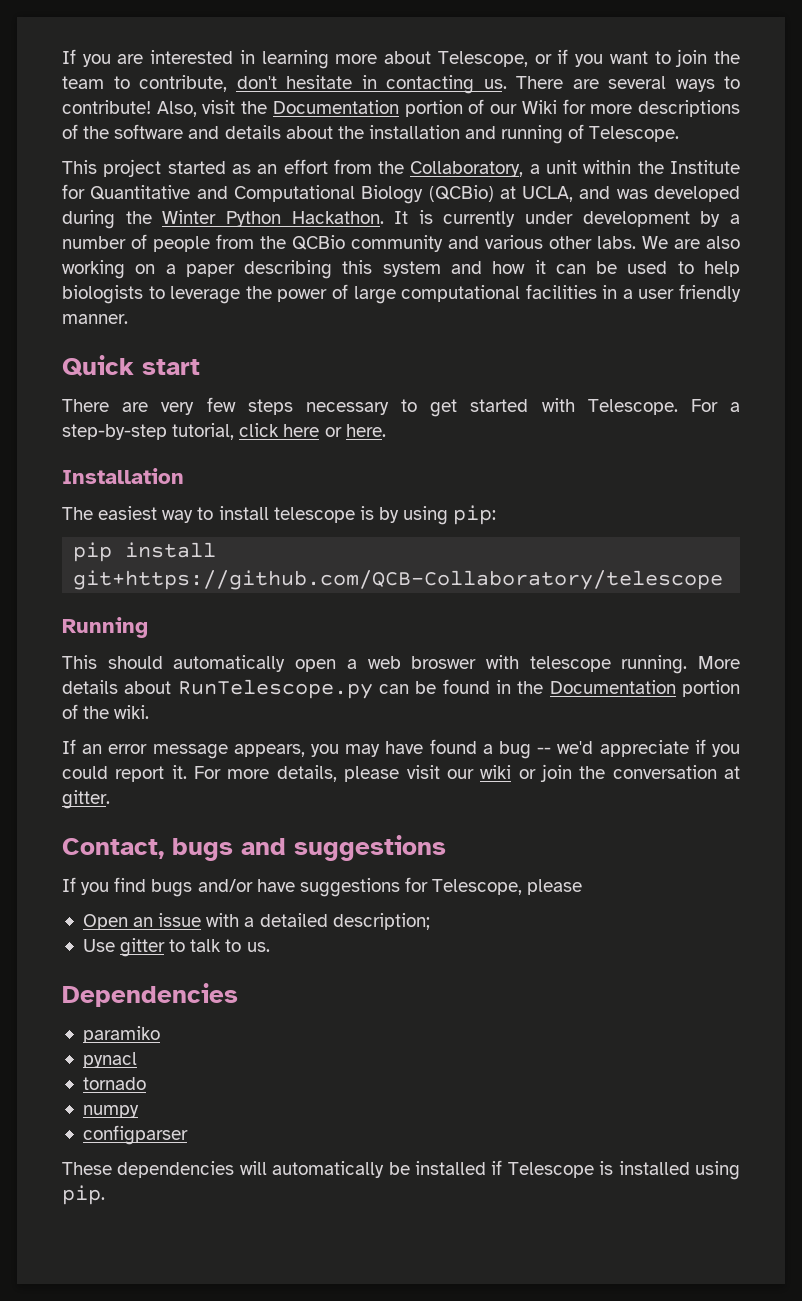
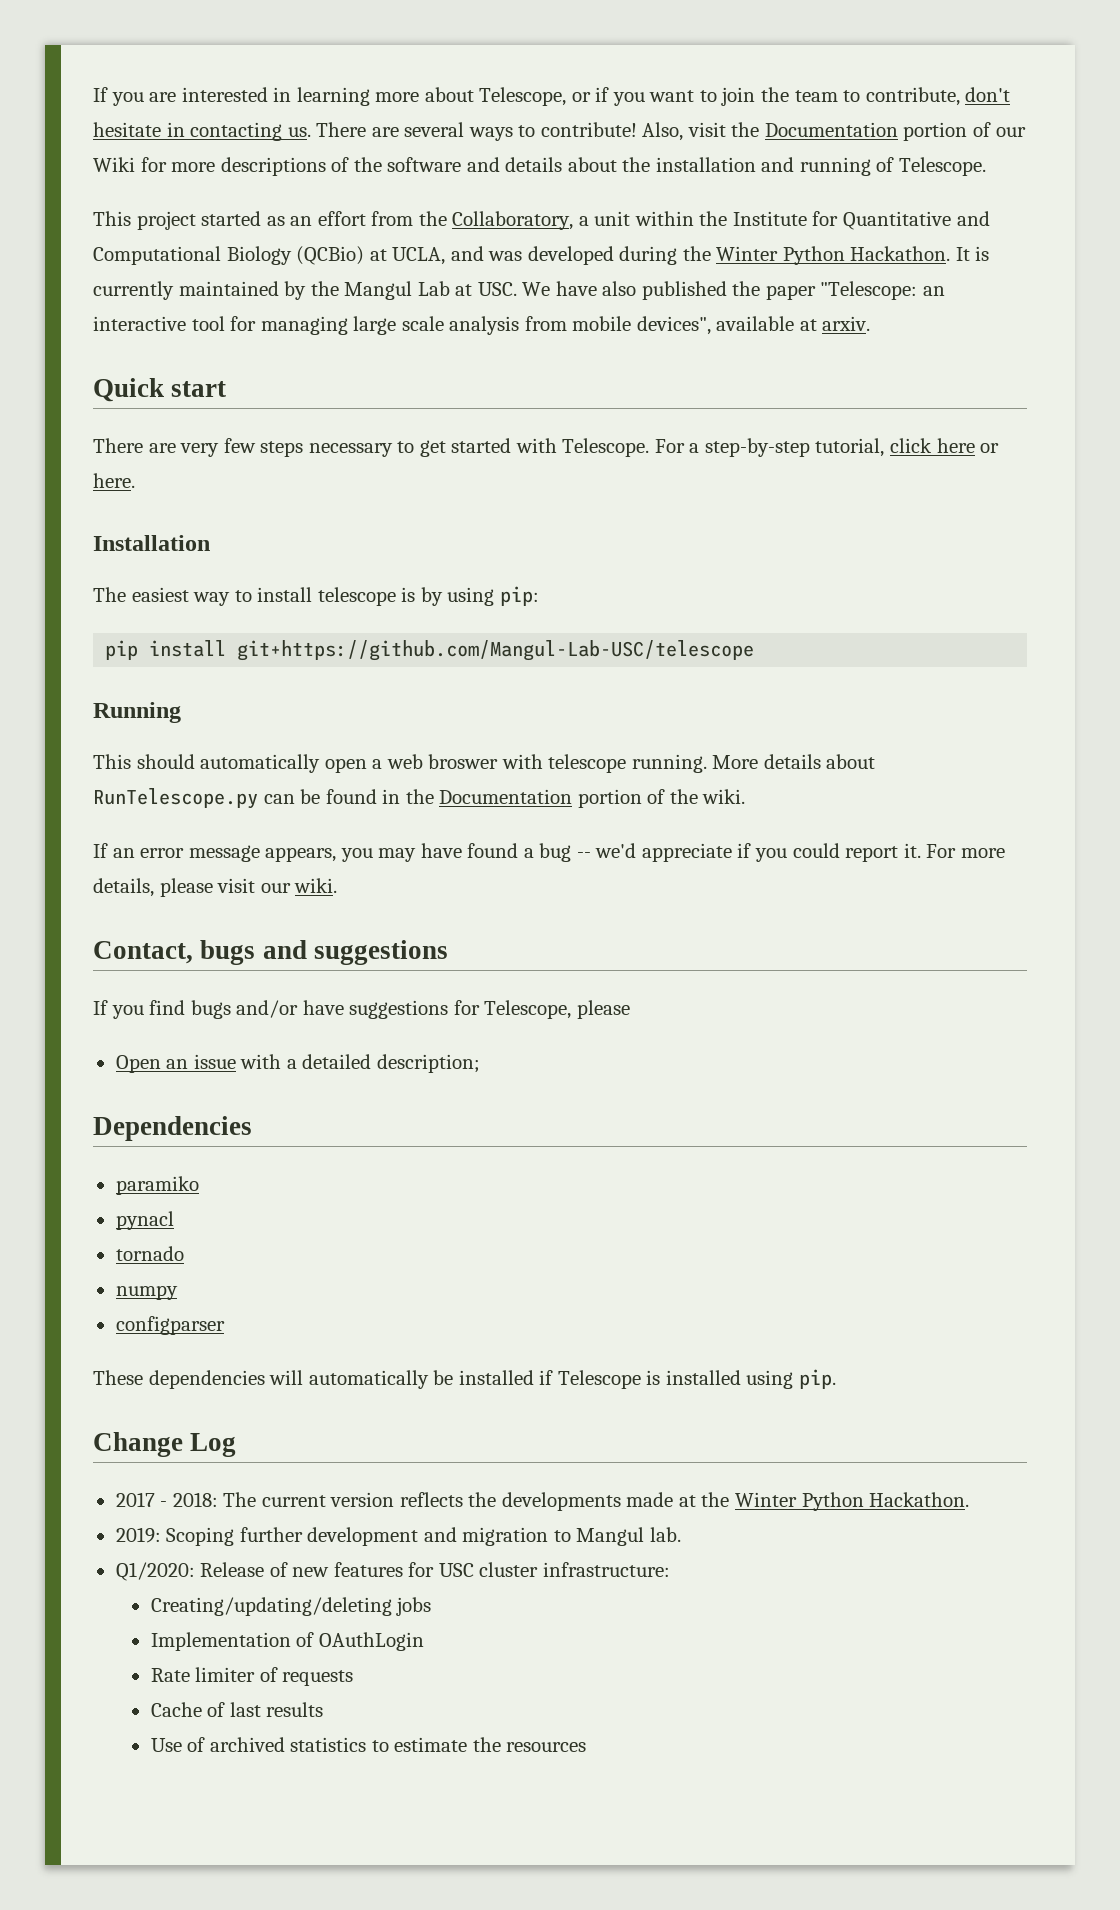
- It is currently under development by a number of people from the QCBio community and various other labs. We are also working on a paper describing this system and how it can be used to help biologists to leverage the power of large computational facilities in a user friendly manner.
+ It is currently maintained by the Mangul Lab at USC. We have also published the paper "Telescope: an interactive tool for managing large scale analysis from mobile devices", available at arxiv.
- pip install git+https://github.com/QCB-Collaboratory/telescope
+ pip install git+https://github.com/Mangul-Lab-USC/telescope
- For more details, please visit our wiki or join the conversation at gitter.
+ For more details, please visit our wiki.
- Use gitter to talk to us.
+ Change Log
+ 2017 - 2018: The current version reflects the developments made at the Winter Python Hackathon.
+ 2019: Scoping further development and migration to Mangul lab.
+ Q1/2020: Release of new features for USC cluster infrastructure:
+ Creating/updating/deleting jobs
+ Implementation of OAuthLogin
+ Rate limiter of requests
+ Cache of last results
+ Use of archived statistics to estimate the resources

